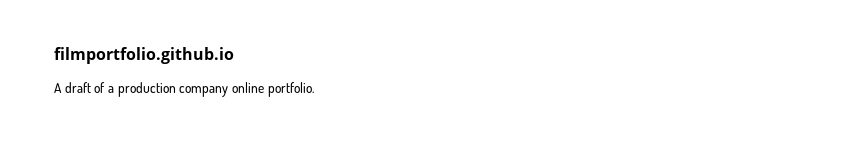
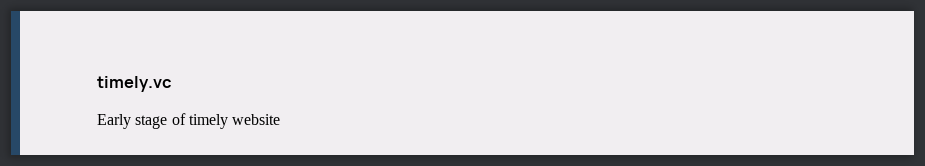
- filmportfolio.github.io
- A draft of a production company online portfolio.
+ timely.vc
+ Early stage of timely website

